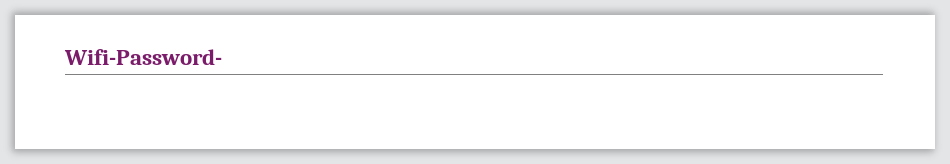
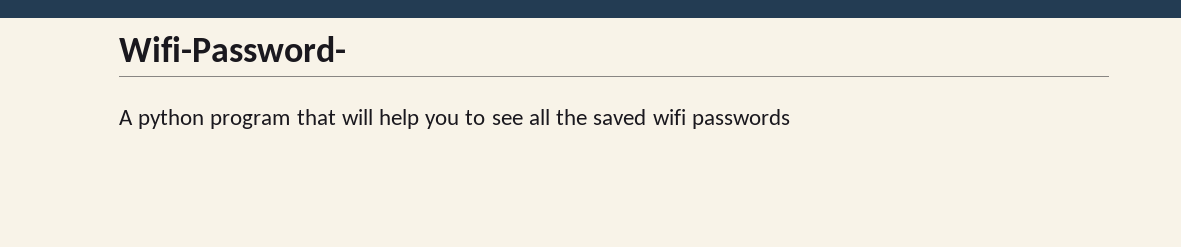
+ A python program that will help you to see all the saved wifi passwords

